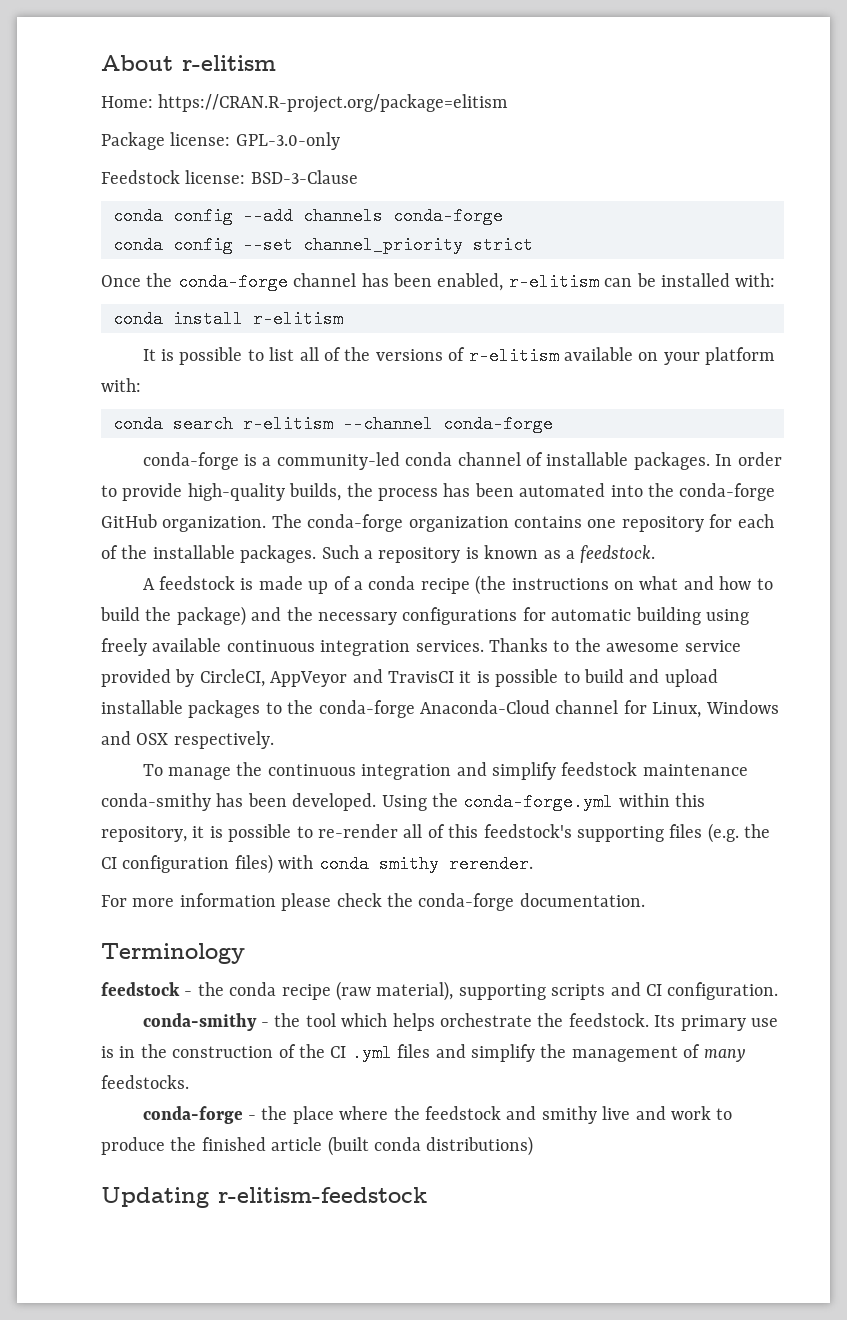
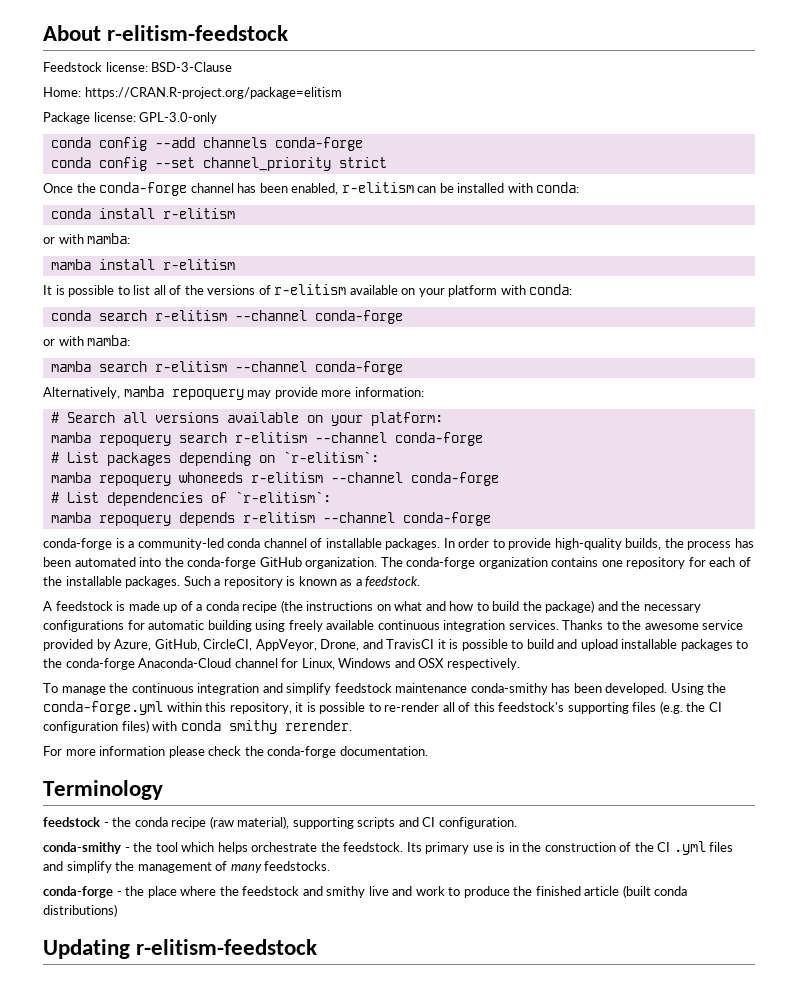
- About r-elitism
+ About r-elitism-feedstock
+ Feedstock license: BSD-3-Clause
- Feedstock license: BSD-3-Clause
- Once the conda-forge channel has been enabled, r-elitism can be installed with:
+ Once the conda-forge channel has been enabled, r-elitism can be installed with conda:
  conda install r-elitism
+ or with mamba:
+ mamba install r-elitism
- It is possible to list all of the versions of r-elitism available on your platform with:
+ It is possible to list all of the versions of r-elitism available on your platform with conda:
  conda search r-elitism --channel conda-forge
+ or with mamba:
+ mamba search r-elitism --channel conda-forge
+ Alternatively, mamba repoquery may provide more information:
+ # Search all versions available on your platform:
+ mamba repoquery search r-elitism --channel conda-forge
+ # List packages depending on `r-elitism`:
+ mamba repoquery whoneeds r-elitism --channel conda-forge
+ # List dependencies of `r-elitism`:
+ mamba repoquery depends r-elitism --channel conda-forge
- Thanks to the awesome service provided by CircleCI, AppVeyor and TravisCI it is possible to build and upload installable packages to the conda-forge Anaconda-Cloud channel for Linux, Windows and OSX respectively.
+ Thanks to the awesome service provided by Azure, GitHub, CircleCI, AppVeyor, Drone, and TravisCI it is possible to build and upload installable packages to the conda-forge Anaconda-Cloud channel for Linux, Windows and OSX respectively.

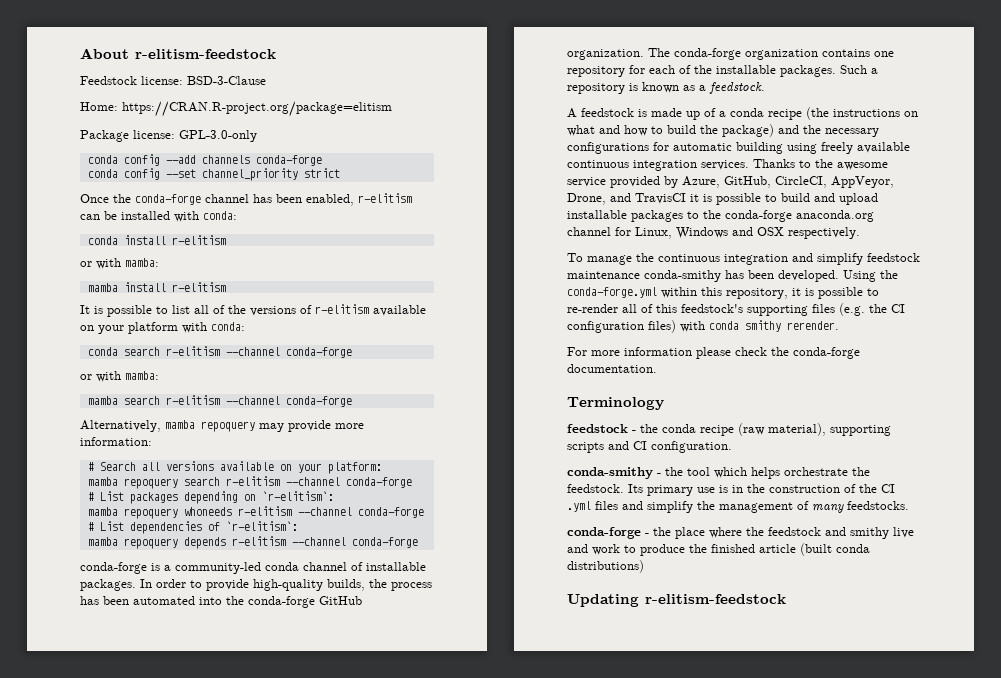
- Thanks to the awesome service provided by Azure, GitHub, CircleCI, AppVeyor, Drone, and TravisCI it is possible to build and upload installable packages to the conda-forge Anaconda-Cloud channel for Linux, Windows and OSX respectively.
+ Thanks to the awesome service provided by Azure, GitHub, CircleCI, AppVeyor, Drone, and TravisCI it is possible to build and upload installable packages to the conda-forge anaconda.org channel for Linux, Windows and OSX respectively.

